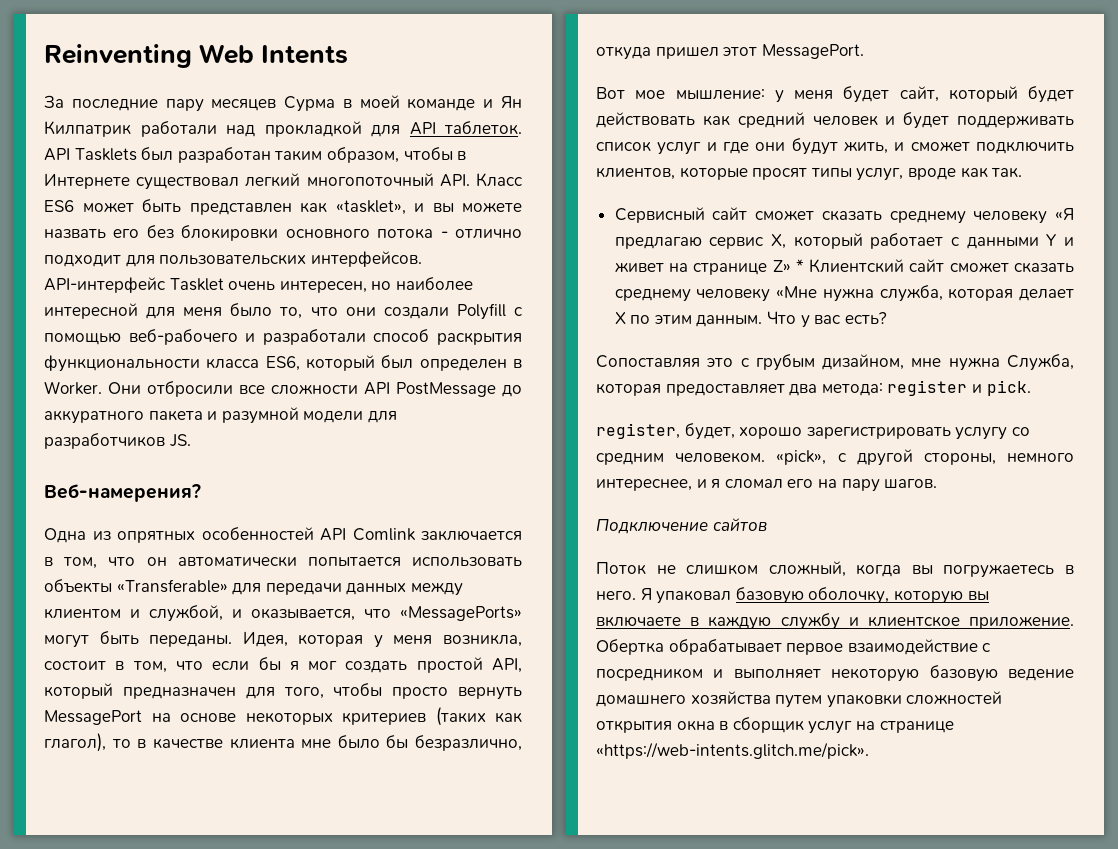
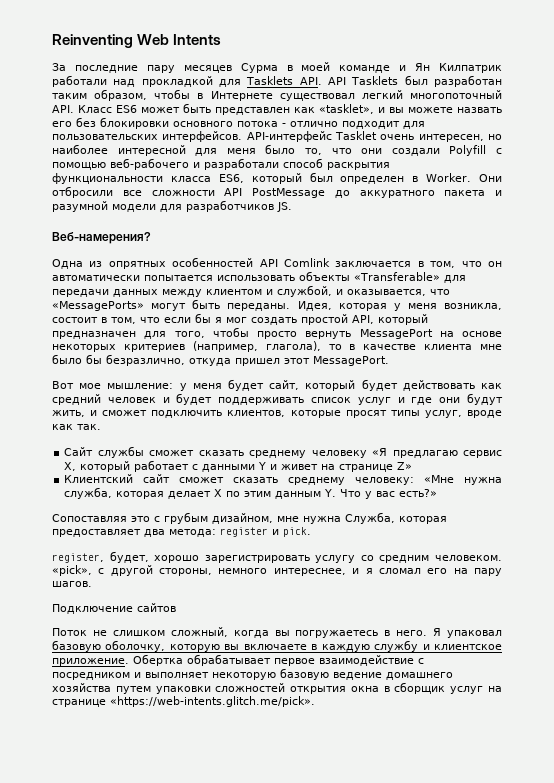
- За последние пару месяцев Сурма в моей команде и Ян Килпатрик работали над прокладкой для API таблеток. API Tasklets был разработан таким образом, чтобы в Интернете существовал легкий многопоточный API. Класс ES6 может быть представлен как «tasklet», и вы можете назвать его без блокировки основного потока - отлично подходит для пользовательских интерфейсов.
+ За последние пару месяцев Сурма в моей команде и Ян Килпатрик работали над прокладкой для Tasklets API. API Tasklets был разработан таким образом, чтобы в Интернете существовал легкий многопоточный API. Класс ES6 может быть представлен как «tasklet», и вы можете назвать его без блокировки основного потока - отлично подходит для пользовательских интерфейсов.
- Идея, которая у меня возникла, состоит в том, что если бы я мог создать простой API, который предназначен для того, чтобы просто вернуть MessagePort на основе некоторых критериев (таких как глагол), то в качестве клиента мне было бы безразлично, откуда пришел этот MessagePort.
+ Идея, которая у меня возникла, состоит в том, что если бы я мог создать простой API, который предназначен для того, чтобы просто вернуть MessagePort на основе некоторых критериев (например, глагола), то в качестве клиента мне было бы безразлично, откуда пришел этот MessagePort.
- Сервисный сайт сможет сказать среднему человеку «Я предлагаю сервис X, который работает с данными Y и живет на странице Z» * Клиентский сайт сможет сказать среднему человеку «Мне нужна служба, которая делает X по этим данным. Что у вас есть?
+ Сайт службы сможет сказать среднему человеку «Я предлагаю сервис X, который работает с данными Y и живет на странице Z»
+ Клиентский сайт сможет сказать среднему человеку: «Мне нужна служба, которая делает X по этим данным Y. Что у вас есть?»

